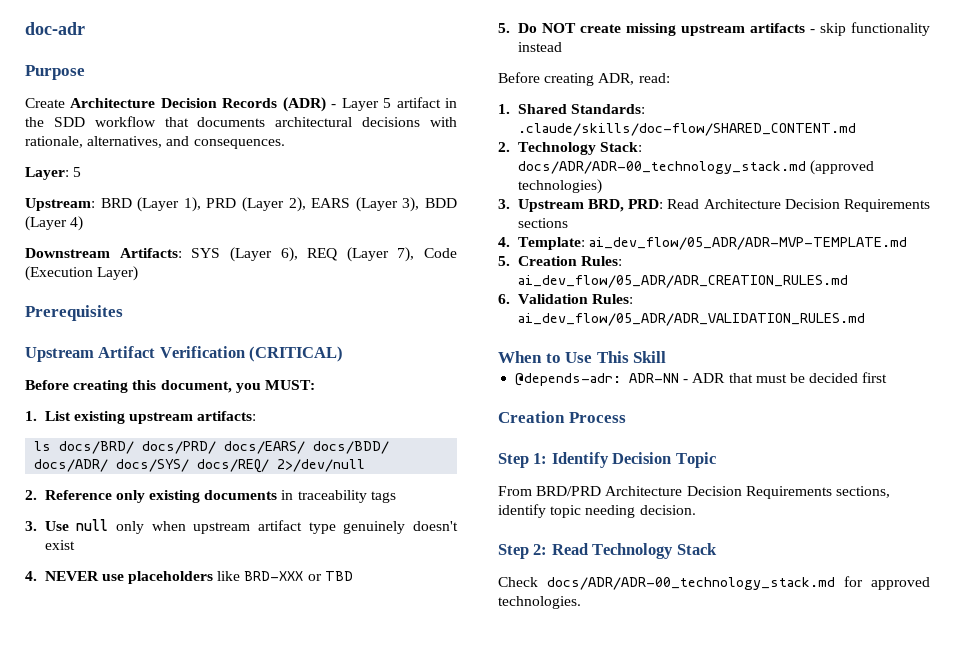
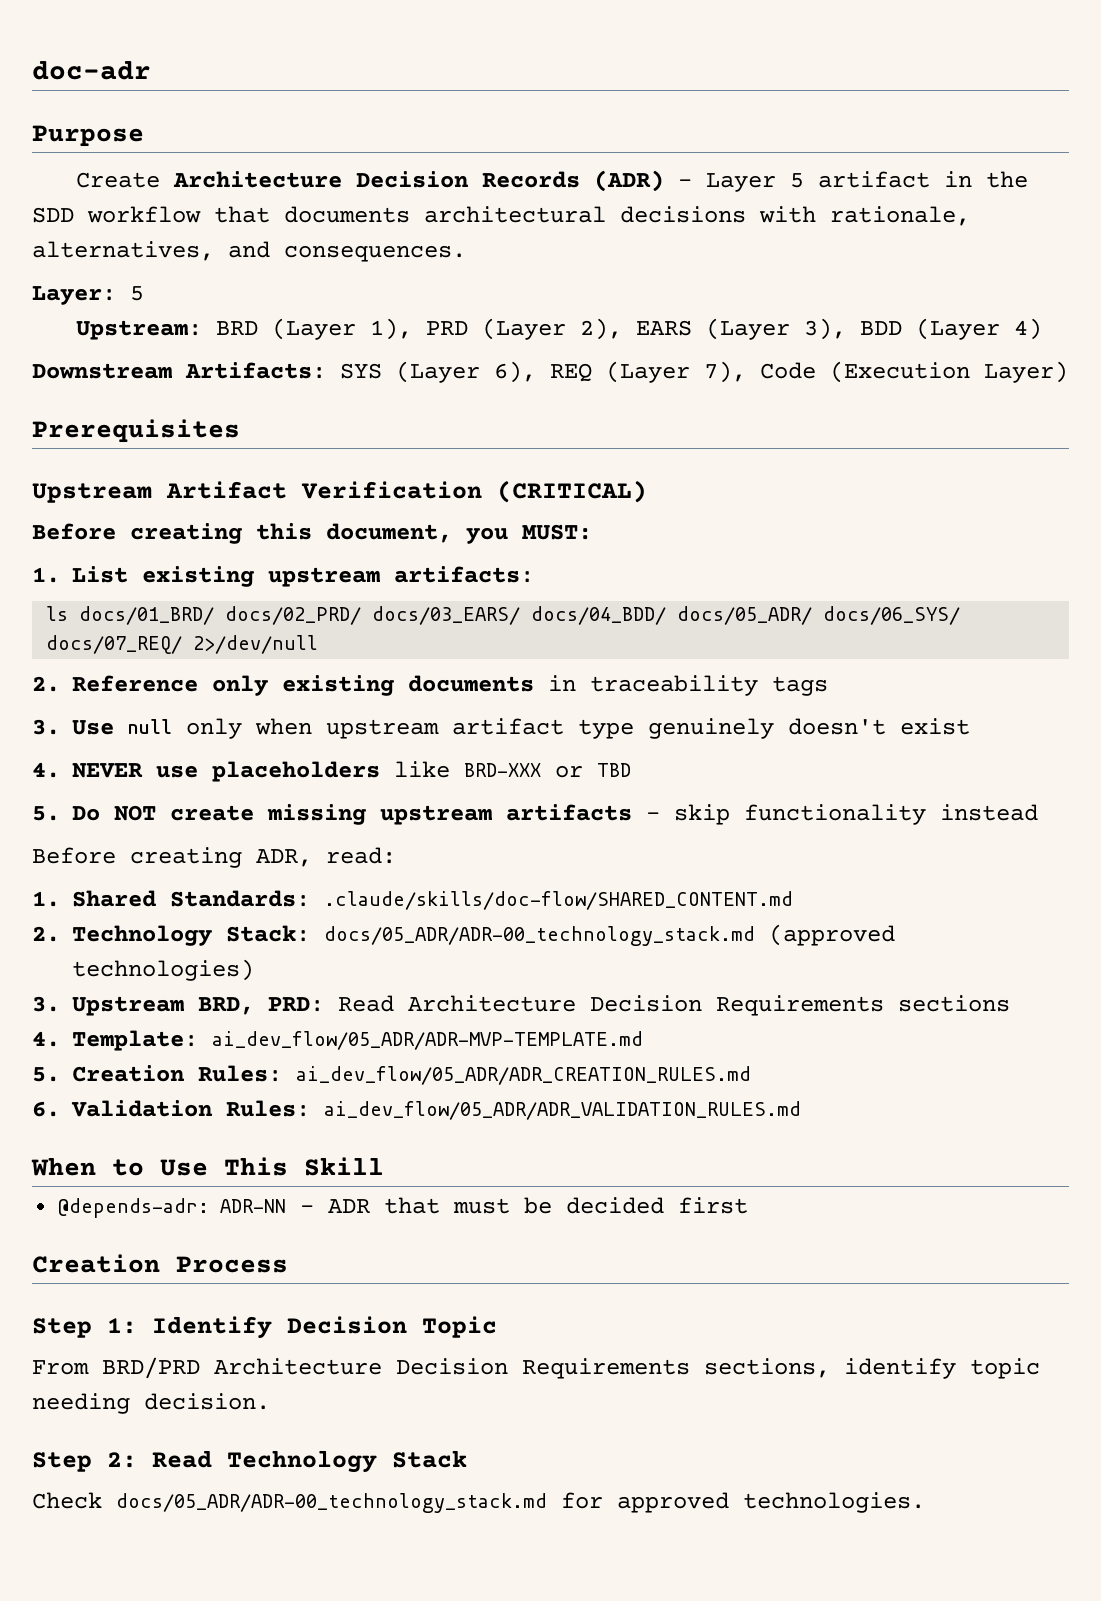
- ls docs/BRD/ docs/PRD/ docs/EARS/ docs/BDD/ docs/ADR/ docs/SYS/ docs/REQ/ 2>/dev/null
+ ls docs/01_BRD/ docs/02_PRD/ docs/03_EARS/ docs/04_BDD/ docs/05_ADR/ docs/06_SYS/ docs/07_REQ/ 2>/dev/null
- 2. Technology Stack: docs/ADR/ADR-00_technology_stack.md (approved technologies)
+ 2. Technology Stack: docs/05_ADR/ADR-00_technology_stack.md (approved technologies)
- Check docs/ADR/ADR-00_technology_stack.md for approved technologies.
+ Check docs/05_ADR/ADR-00_technology_stack.md for approved technologies.

